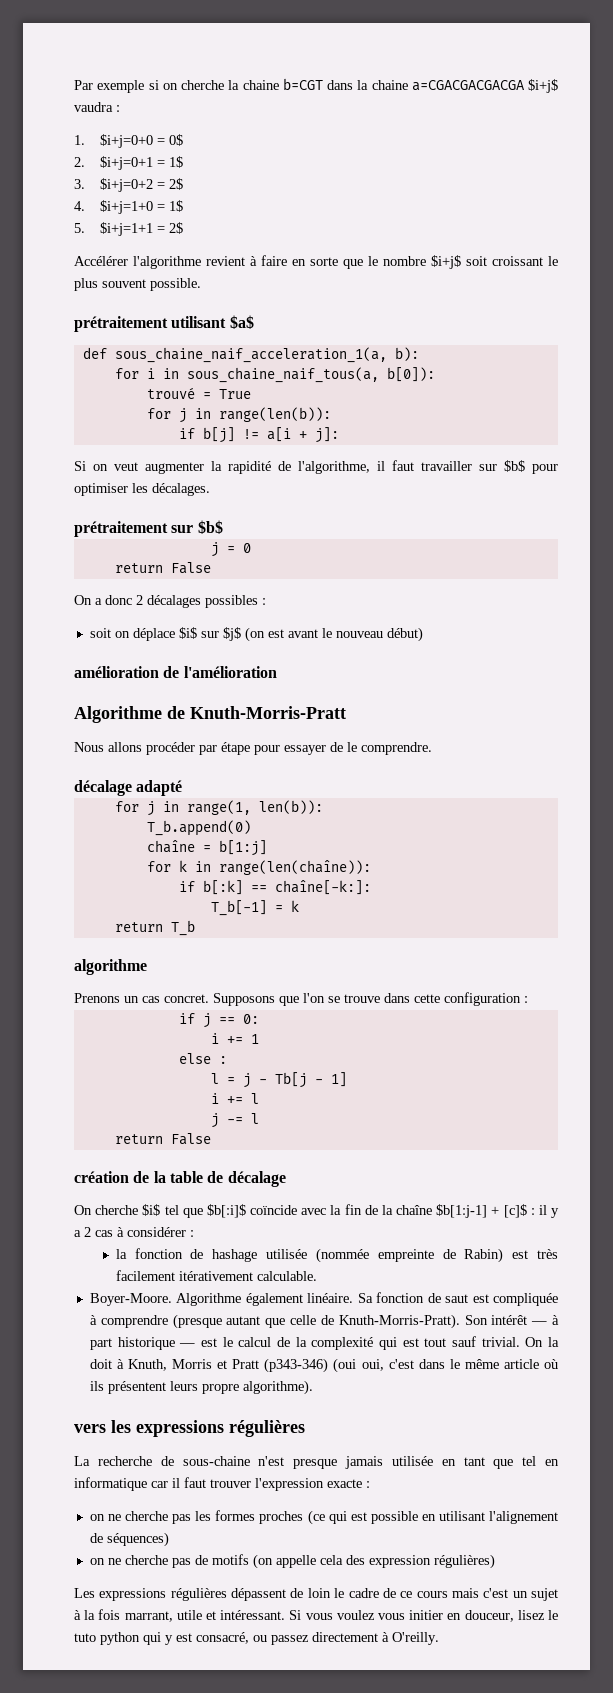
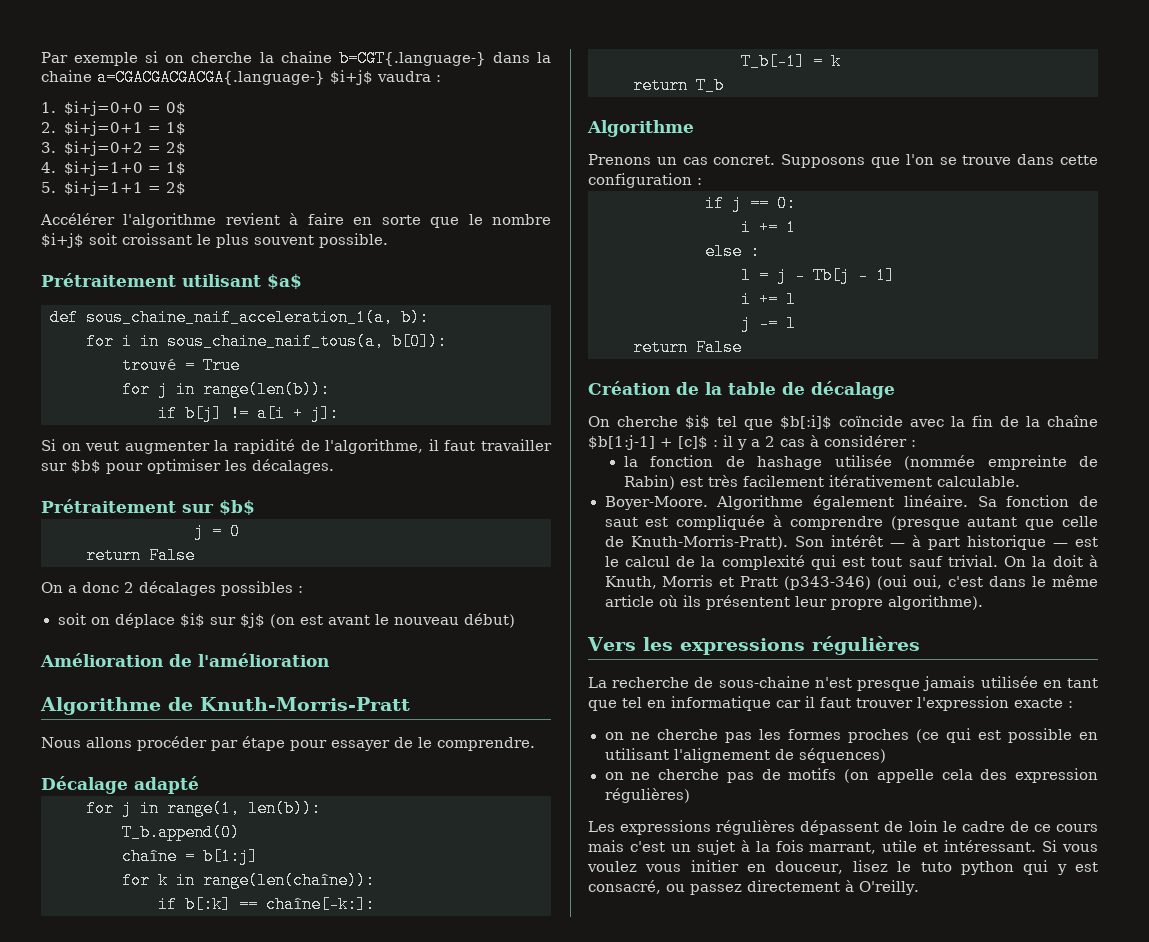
- Par exemple si on cherche la chaine b=CGT dans la chaine a=CGACGACGACGA $i+j$ vaudra :
+ Par exemple si on cherche la chaine b=CGT{.language-} dans la chaine a=CGACGACGACGA{.language-} $i+j$ vaudra :
- prétraitement utilisant $a$
+ Prétraitement utilisant $a$
- prétraitement sur $b$
+ Prétraitement sur $b$
- amélioration de l'amélioration
+ Amélioration de l'amélioration
- décalage adapté
+ Décalage adapté
  return T_b
- algorithme
+ Algorithme
- création de la table de décalage
+ Création de la table de décalage
- On la doit à Knuth, Morris et Pratt (p343-346) (oui oui, c'est dans le même article où ils présentent leurs propre algorithme).
+ On la doit à Knuth, Morris et Pratt (p343-346) (oui oui, c'est dans le même article où ils présentent leur propre algorithme).
- vers les expressions régulières
+ Vers les expressions régulières

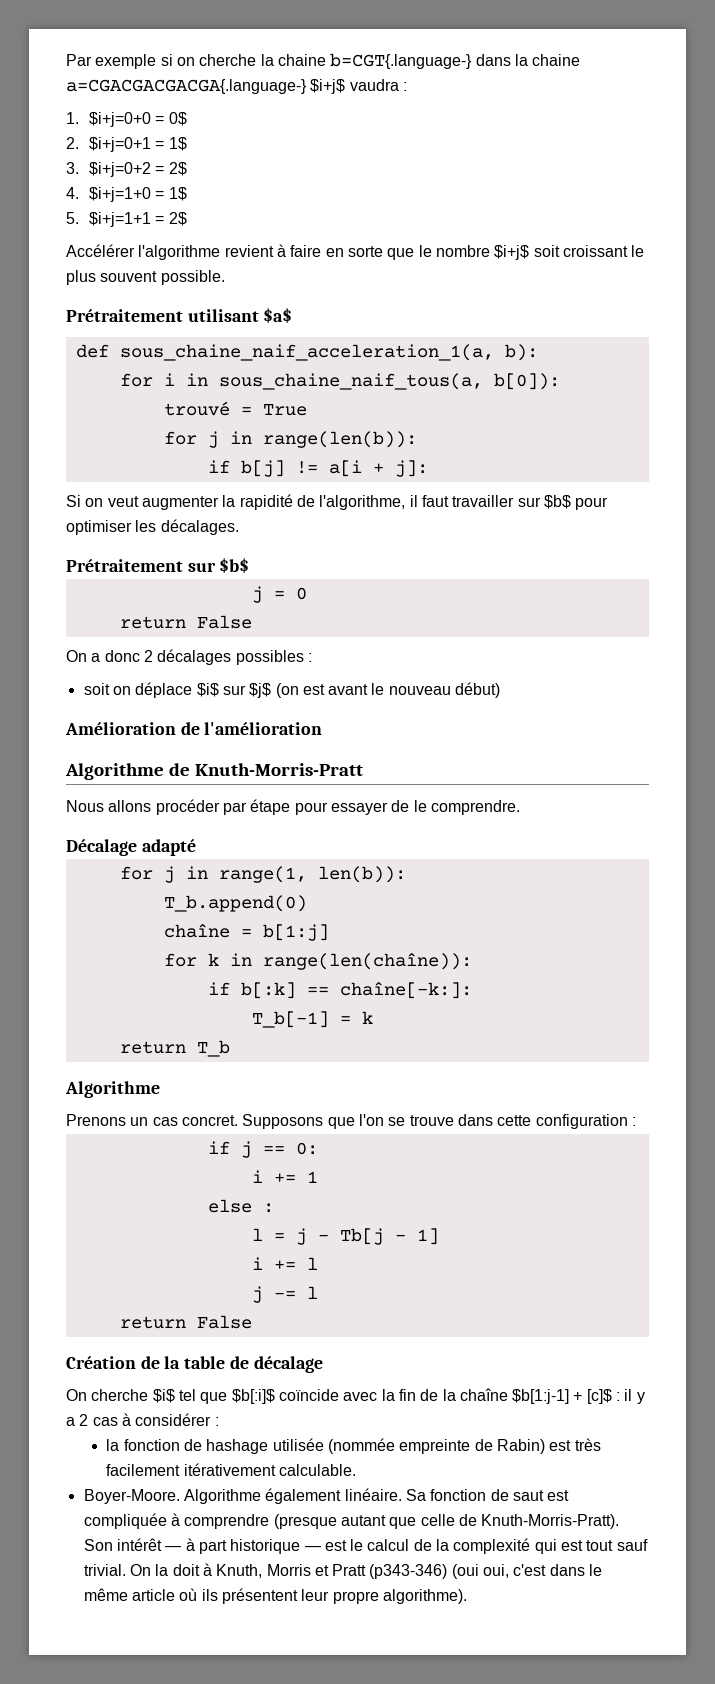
- Vers les expressions régulières
- La recherche de sous-chaine n'est presque jamais utilisée en tant que tel en informatique car il faut trouver l'expression exacte :
- on ne cherche pas les formes proches (ce qui est possible en utilisant l'alignement de séquences)
- on ne cherche pas de motifs (on appelle cela des expression régulières)
- Les expressions régulières dépassent de loin le cadre de ce cours mais c'est un sujet à la fois marrant, utile et intéressant. Si vous voulez vous initier en douceur, lisez le tuto python qui y est consacré, ou passez directement à O'reilly.

